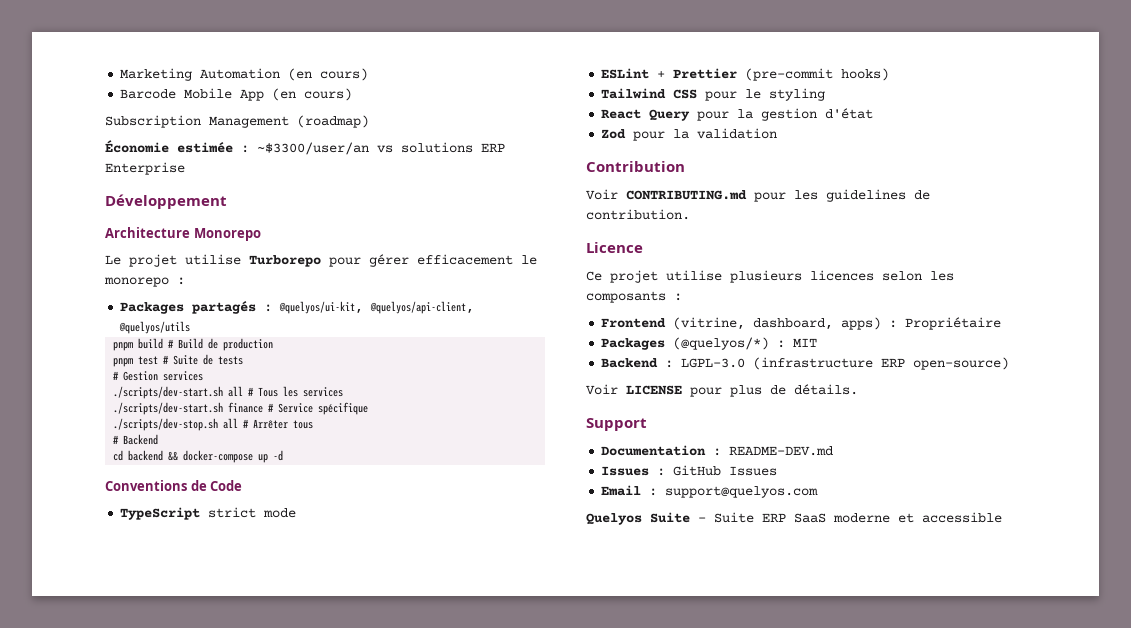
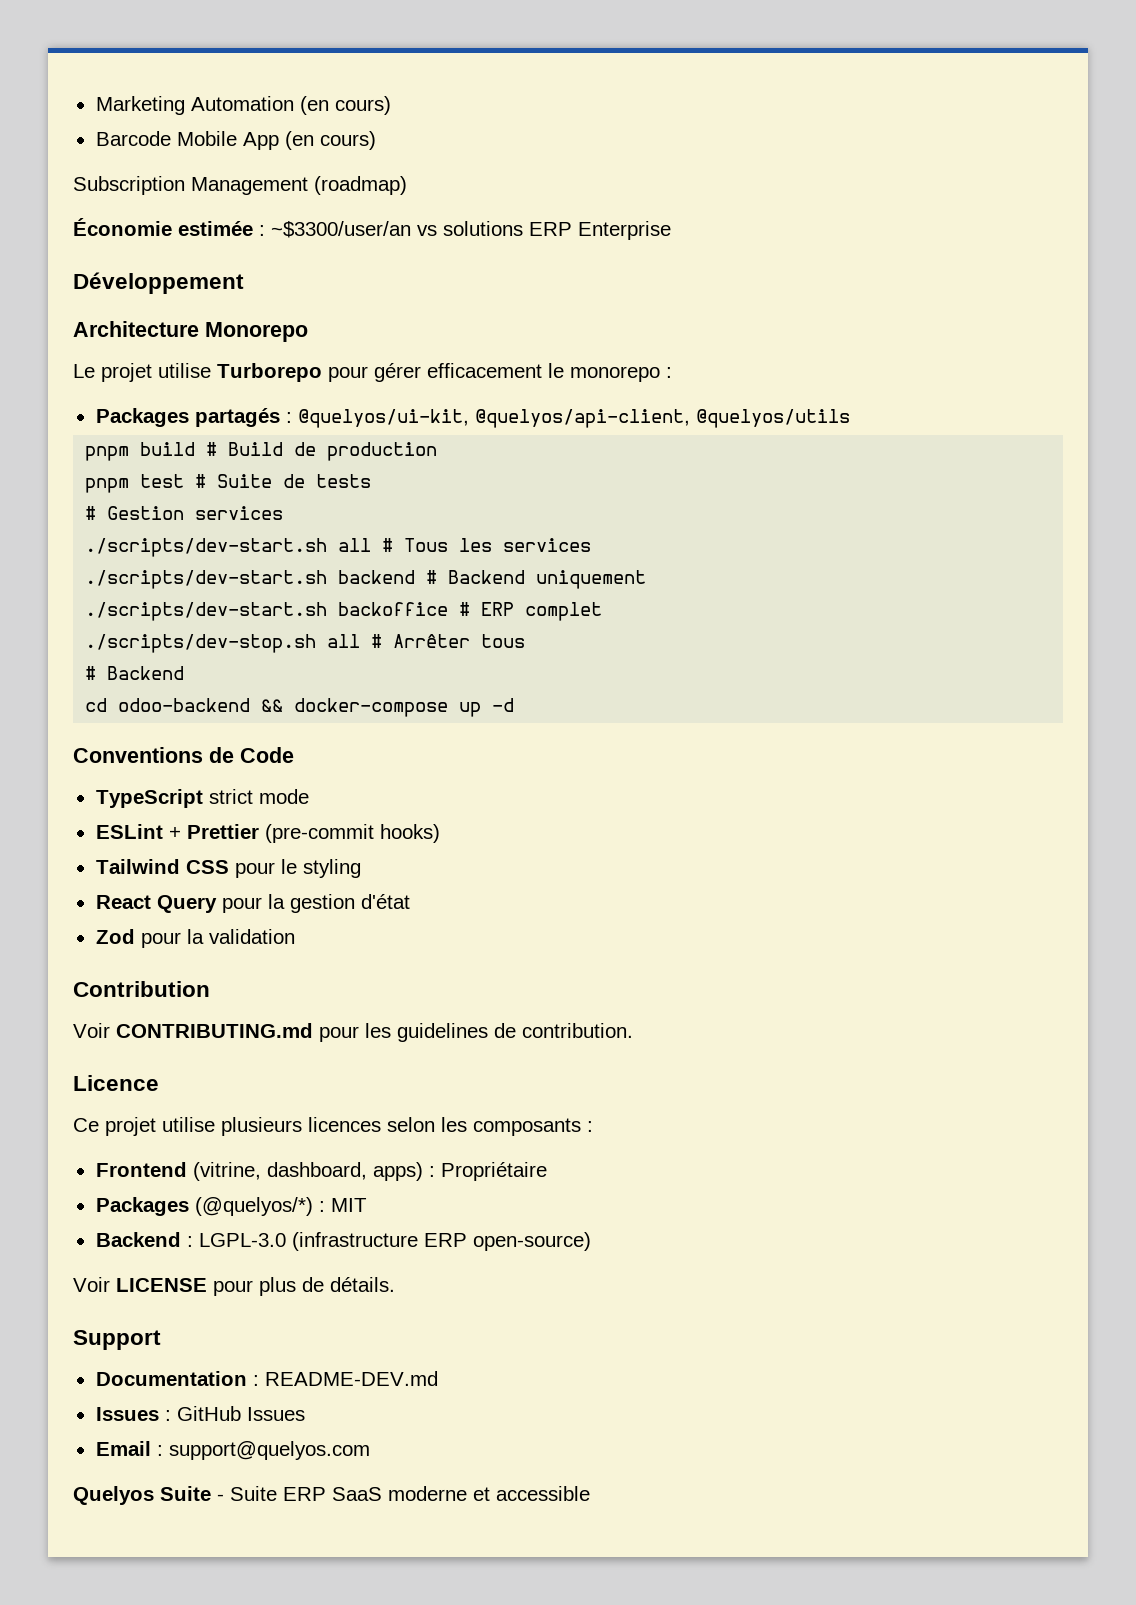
- ./scripts/dev-start.sh finance # Service spécifique
+ ./scripts/dev-start.sh backend # Backend uniquement
+ ./scripts/dev-start.sh backoffice # ERP complet
- cd backend && docker-compose up -d
+ cd odoo-backend && docker-compose up -d

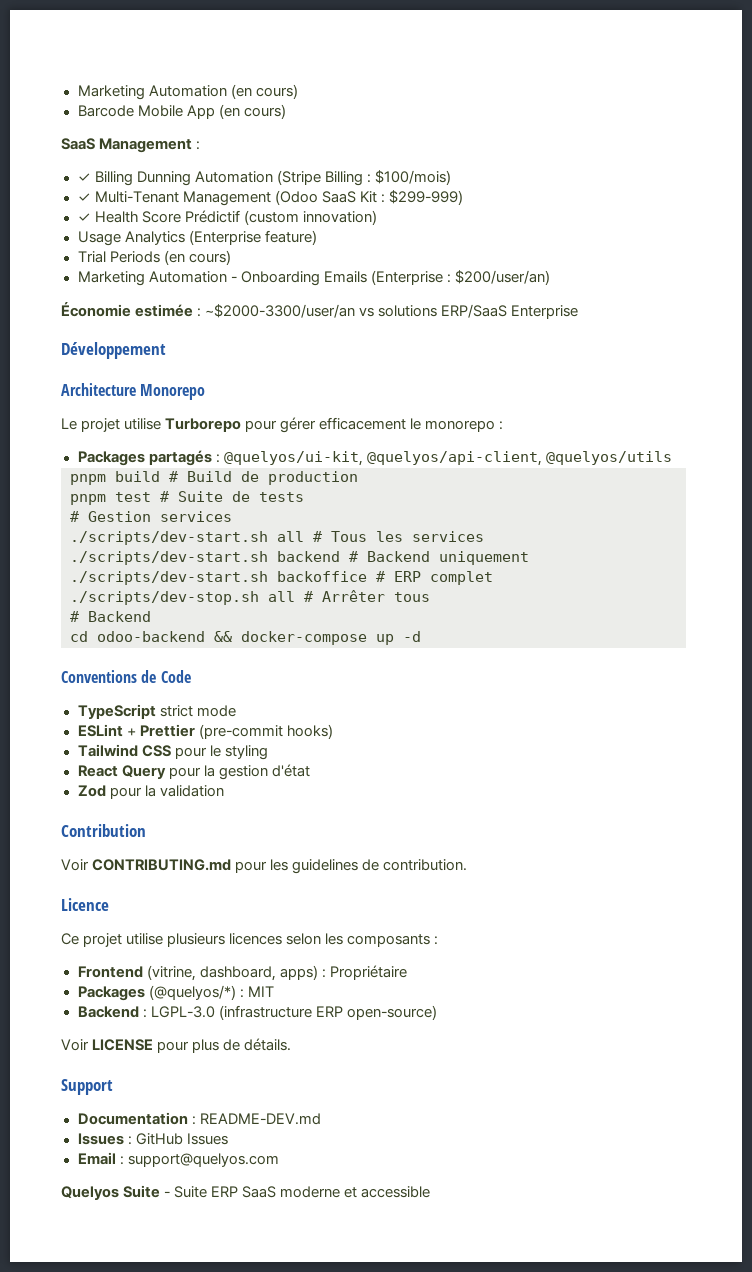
- Subscription Management (roadmap)
+ SaaS Management :
+ ✓ Billing Dunning Automation (Stripe Billing : $100/mois)
+ ✓ Multi-Tenant Management (Odoo SaaS Kit : $299-999)
+ ✓ Health Score Prédictif (custom innovation)
+ Usage Analytics (Enterprise feature)
+ Trial Periods (en cours)
+ Marketing Automation - Onboarding Emails (Enterprise : $200/user/an)
- Économie estimée : ~$3300/user/an vs solutions ERP Enterprise
+ Économie estimée : ~$2000-3300/user/an vs solutions ERP/SaaS Enterprise

